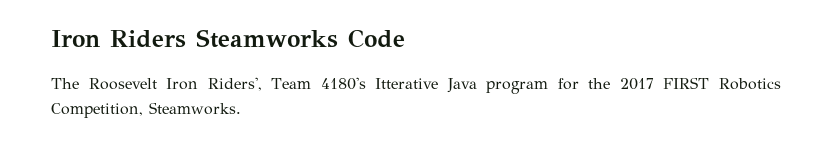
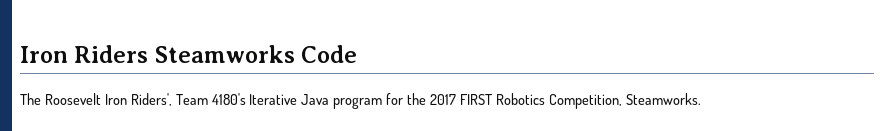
- The Roosevelt Iron Riders', Team 4180's Itterative Java program for the 2017 FIRST Robotics Competition, Steamworks.
+ The Roosevelt Iron Riders', Team 4180's Iterative Java program for the 2017 FIRST Robotics Competition, Steamworks.

